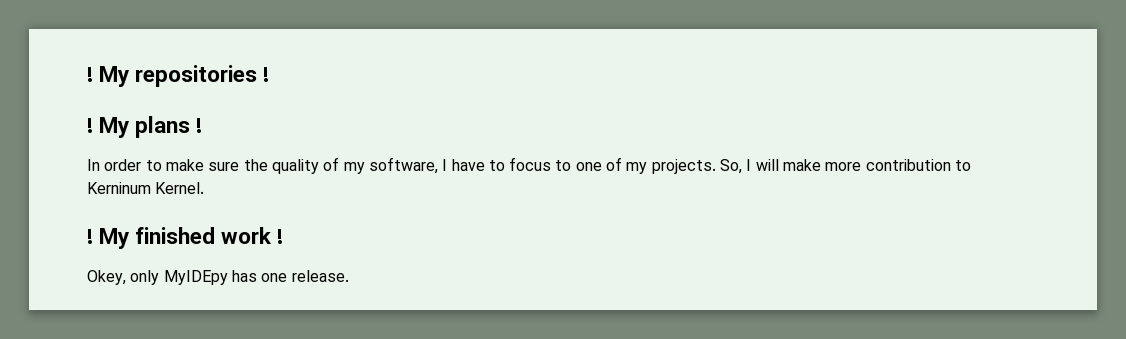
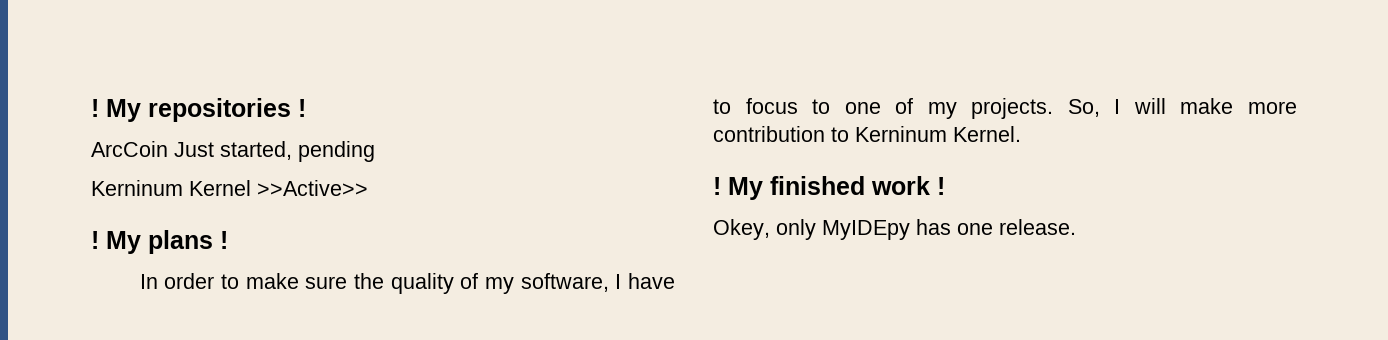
+ ArcCoin Just started, pending
+ Kerninum Kernel >>Active>>

